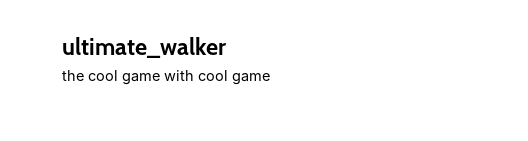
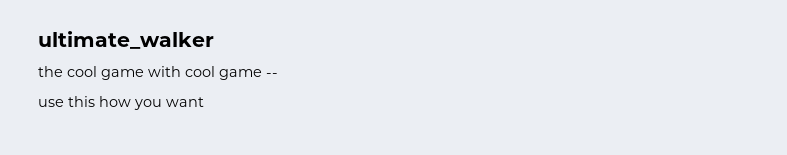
- the cool game with cool game
+ the cool game with cool game --
+ use this how you want

